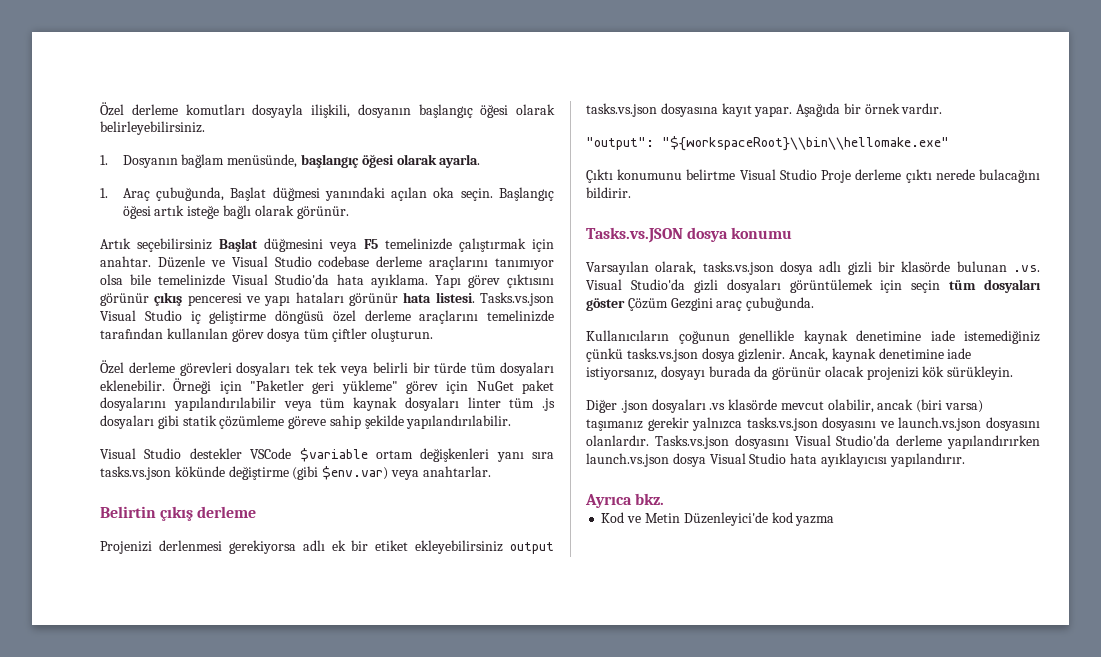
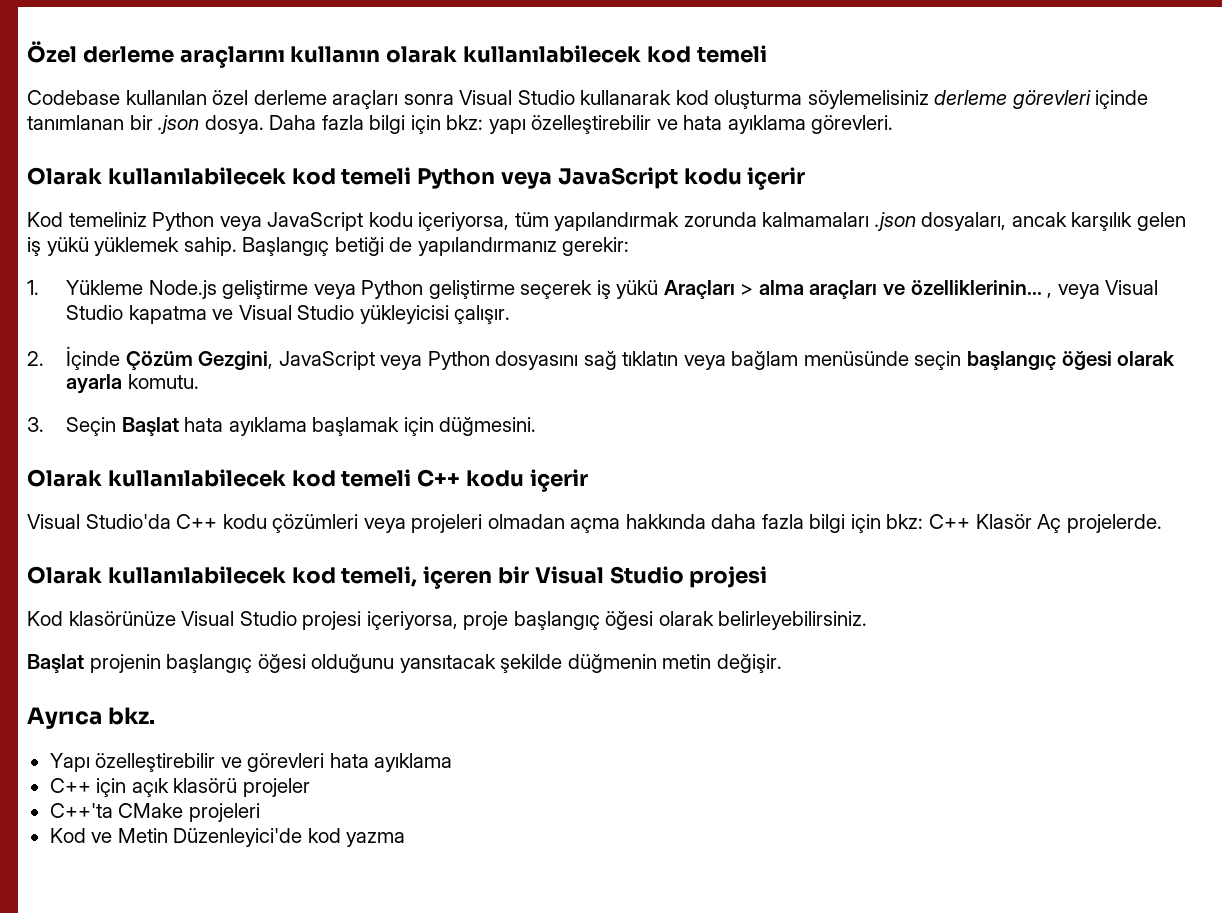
- Özel derleme komutları dosyayla ilişkili, dosyanın başlangıç öğesi olarak belirleyebilirsiniz.
- 1. Dosyanın bağlam menüsünde, başlangıç öğesi olarak ayarla.
- 1. Araç çubuğunda, Başlat düğmesi yanındaki açılan oka seçin. Başlangıç öğesi artık isteğe bağlı olarak görünür.
- Artık seçebilirsiniz Başlat düğmesini veya F5 temelinizde çalıştırmak için anahtar. Düzenle ve Visual Studio codebase derleme araçlarını tanımıyor olsa bile temelinizde Visual Studio'da hata ayıklama. Yapı görev çıktısını görünür çıkış penceresi ve yapı hataları görünür hata listesi. Tasks.vs.json Visual Studio iç geliştirme döngüsü özel derleme araçlarını temelinizde tarafından kullanılan görev dosya tüm çiftler oluşturun.
- Özel derleme görevleri dosyaları tek tek veya belirli bir türde tüm dosyaları eklenebilir. Örneği için "Paketler geri yükleme" görev için NuGet paket dosyalarını yapılandırılabilir veya tüm kaynak dosyaları linter tüm .js dosyaları gibi statik çözümleme göreve sahip şekilde yapılandırılabilir.
- Visual Studio destekler VSCode $variable ortam değişkenleri yanı sıra tasks.vs.json kökünde değiştirme (gibi $env.var) veya anahtarlar.
- Belirtin çıkış derleme
- Projenizi derlenmesi gerekiyorsa adlı ek bir etiket ekleyebilirsiniz output tasks.vs.json dosyasına kayıt yapar. Aşağıda bir örnek vardır.
- "output": "${workspaceRoot}\\bin\\hellomake.exe"
- Çıktı konumunu belirtme Visual Studio Proje derleme çıktı nerede bulacağını bildirir.
- Tasks.vs.JSON dosya konumu
- Varsayılan olarak, tasks.vs.json dosya adlı gizli bir klasörde bulunan .vs. Visual Studio'da gizli dosyaları görüntülemek için seçin tüm dosyaları göster Çözüm Gezgini araç çubuğunda.
- Kullanıcıların çoğunun genellikle kaynak denetimine iade istemediğiniz çünkü tasks.vs.json dosya gizlenir. Ancak, kaynak denetimine iade istiyorsanız, dosyayı burada da görünür olacak projenizi kök sürükleyin.
- Diğer .json dosyaları .vs klasörde mevcut olabilir, ancak (biri varsa) taşımanız gerekir yalnızca tasks.vs.json dosyasını ve launch.vs.json dosyasını olanlardır. Tasks.vs.json dosyasını Visual Studio'da derleme yapılandırırken launch.vs.json dosya Visual Studio hata ayıklayıcısı yapılandırır.
+ Özel derleme araçlarını kullanın olarak kullanılabilecek kod temeli
+ Codebase kullanılan özel derleme araçları sonra Visual Studio kullanarak kod oluşturma söylemelisiniz derleme görevleri içinde tanımlanan bir .json dosya. Daha fazla bilgi için bkz: yapı özelleştirebilir ve hata ayıklama görevleri.
+ Olarak kullanılabilecek kod temeli Python veya JavaScript kodu içerir
+ Kod temeliniz Python veya JavaScript kodu içeriyorsa, tüm yapılandırmak zorunda kalmamaları .json dosyaları, ancak karşılık gelen iş yükü yüklemek sahip. Başlangıç betiği de yapılandırmanız gerekir:
+ 1. Yükleme Node.js geliştirme veya Python geliştirme seçerek iş yükü Araçları > alma araçları ve özelliklerinin... , veya Visual Studio kapatma ve Visual Studio yükleyicisi çalışır.
+ 2. İçinde Çözüm Gezgini, JavaScript veya Python dosyasını sağ tıklatın veya bağlam menüsünde seçin başlangıç öğesi olarak ayarla komutu.
+ 3. Seçin Başlat hata ayıklama başlamak için düğmesini.
+ Olarak kullanılabilecek kod temeli C++ kodu içerir
+ Visual Studio'da C++ kodu çözümleri veya projeleri olmadan açma hakkında daha fazla bilgi için bkz: C++ Klasör Aç projelerde.
+ Olarak kullanılabilecek kod temeli, içeren bir Visual Studio projesi
+ Kod klasörünüze Visual Studio projesi içeriyorsa, proje başlangıç öğesi olarak belirleyebilirsiniz.
+ Başlat projenin başlangıç öğesi olduğunu yansıtacak şekilde düğmenin metin değişir.
  Ayrıca bkz.
+ Yapı özelleştirebilir ve görevleri hata ayıklama
+ C++ için açık klasörü projeler
+ C++'ta CMake projeleri

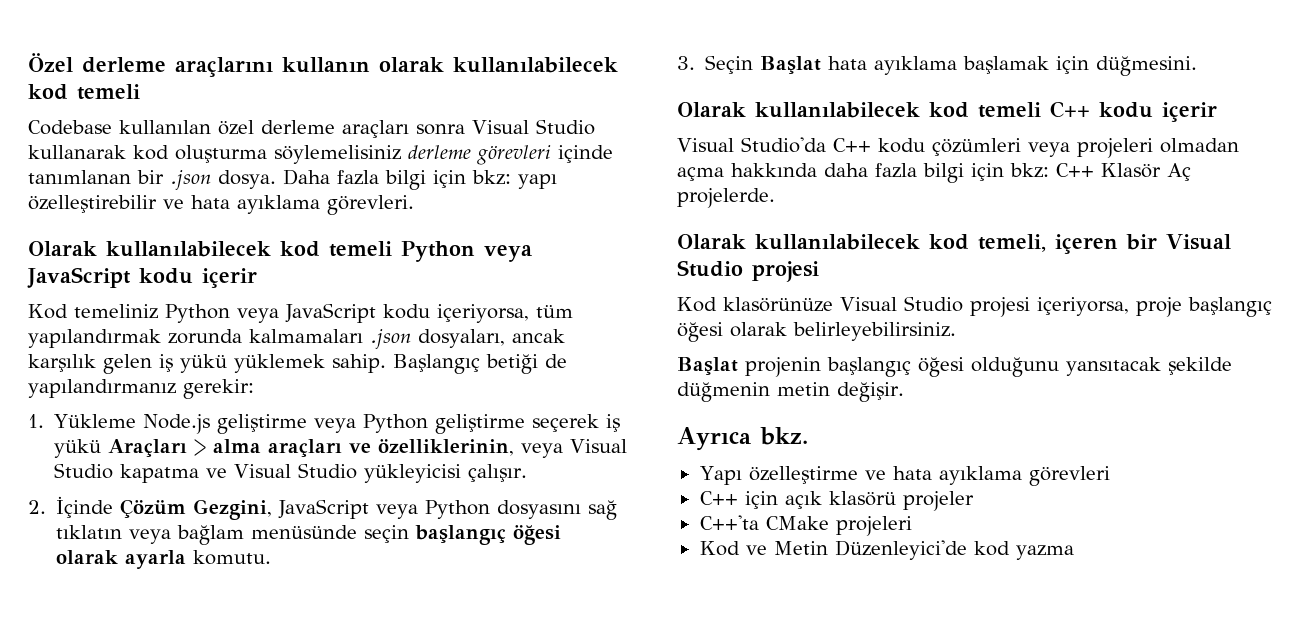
- 1. Yükleme Node.js geliştirme veya Python geliştirme seçerek iş yükü Araçları > alma araçları ve özelliklerinin... , veya Visual Studio kapatma ve Visual Studio yükleyicisi çalışır.
+ 1. Yükleme Node.js geliştirme veya Python geliştirme seçerek iş yükü Araçları > alma araçları ve özelliklerinin, veya Visual Studio kapatma ve Visual Studio yükleyicisi çalışır.
- Yapı özelleştirebilir ve görevleri hata ayıklama
+ Yapı özelleştirme ve hata ayıklama görevleri

